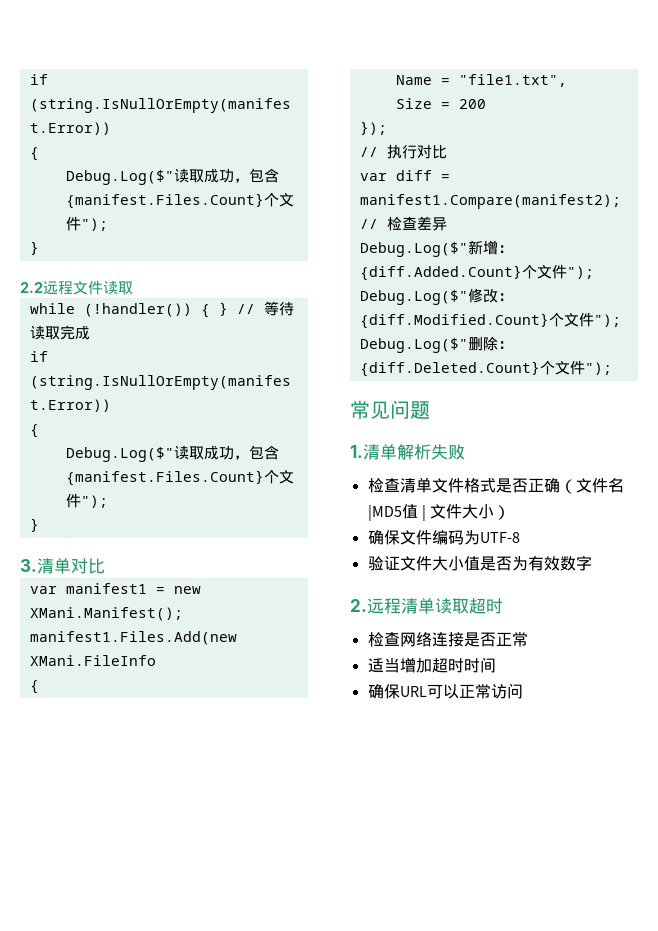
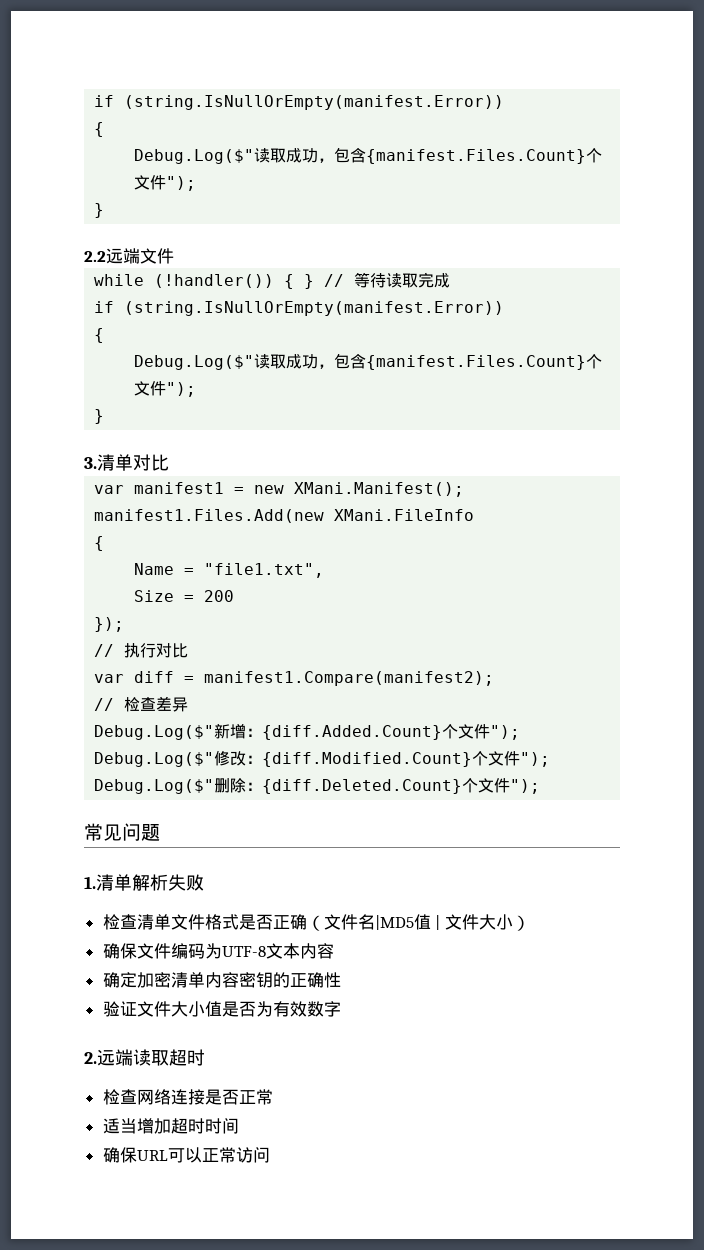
- 2.2远程文件读取
+ 2.2远端文件
- 确保文件编码为UTF-8
+ 确保文件编码为UTF-8文本内容
+ 确定加密清单内容密钥的正确性
- 2.远程清单读取超时
+ 2.远端读取超时

